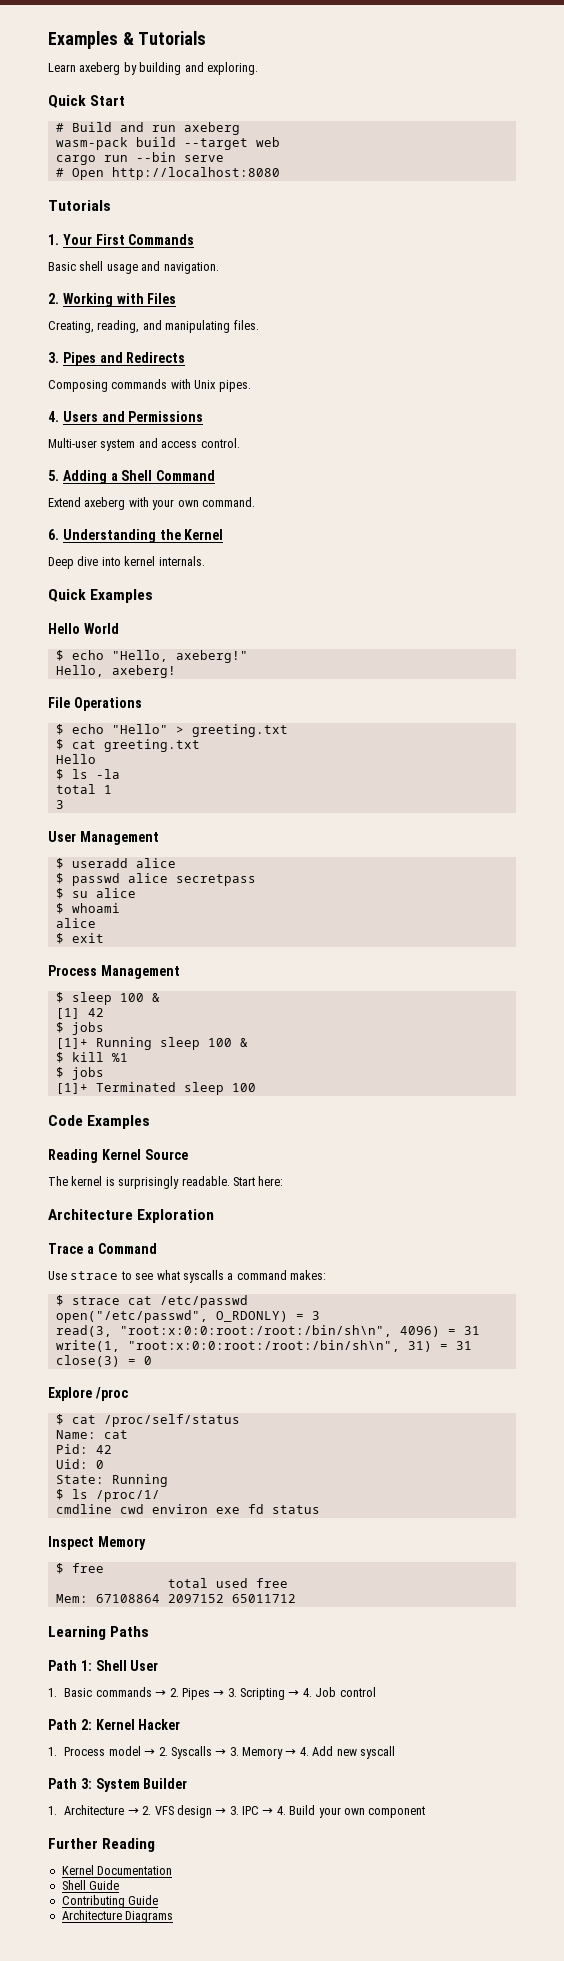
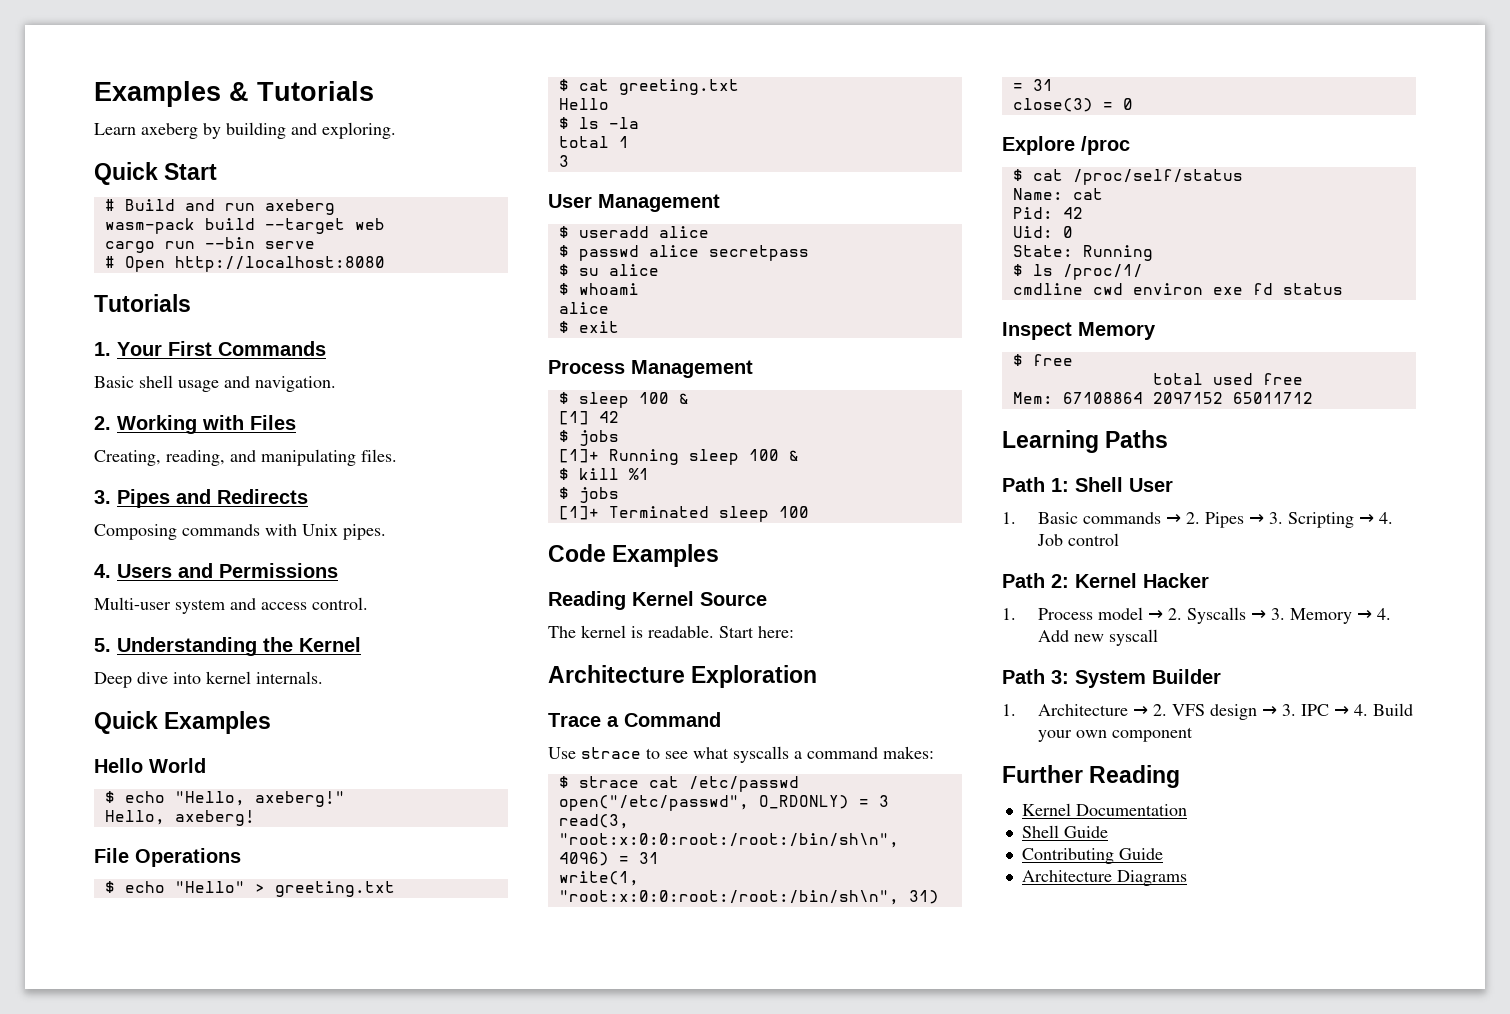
- 5. Adding a Shell Command
- Extend axeberg with your own command.
- 6. Understanding the Kernel
+ 5. Understanding the Kernel
- The kernel is surprisingly readable.
+ The kernel is readable.

